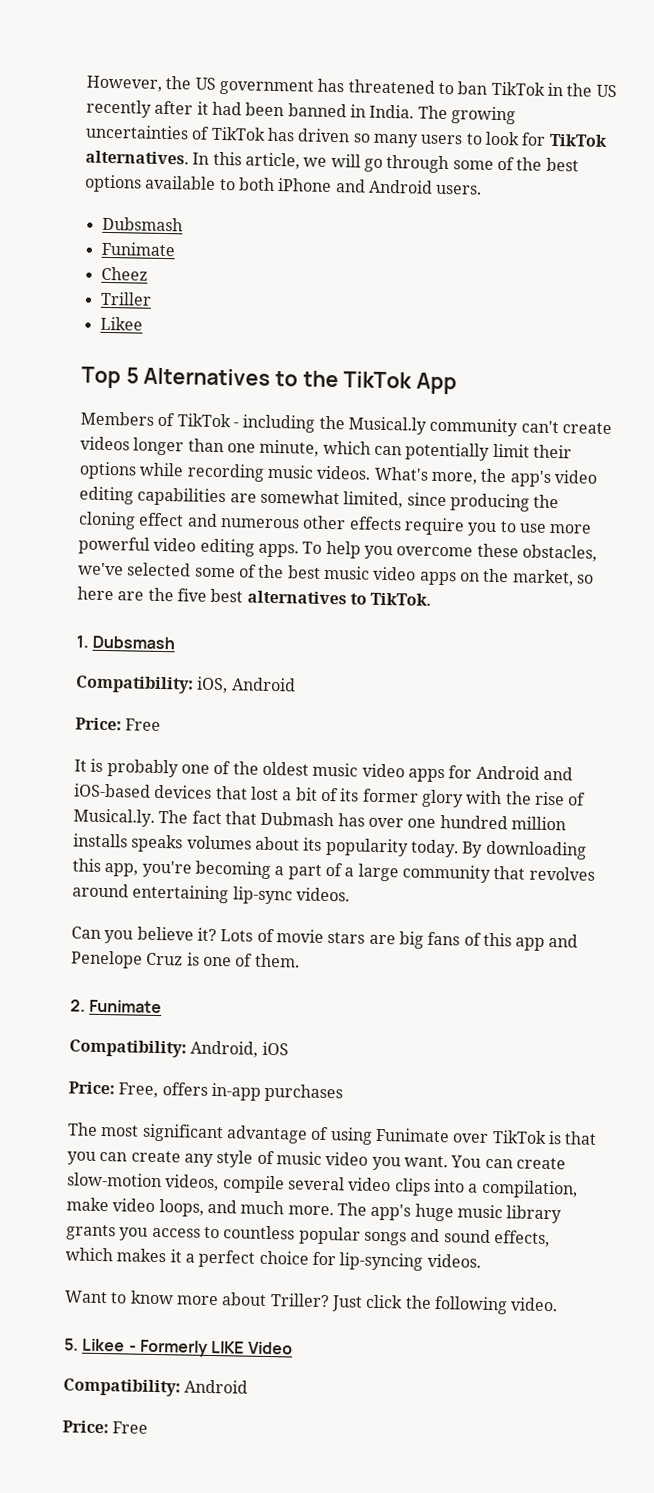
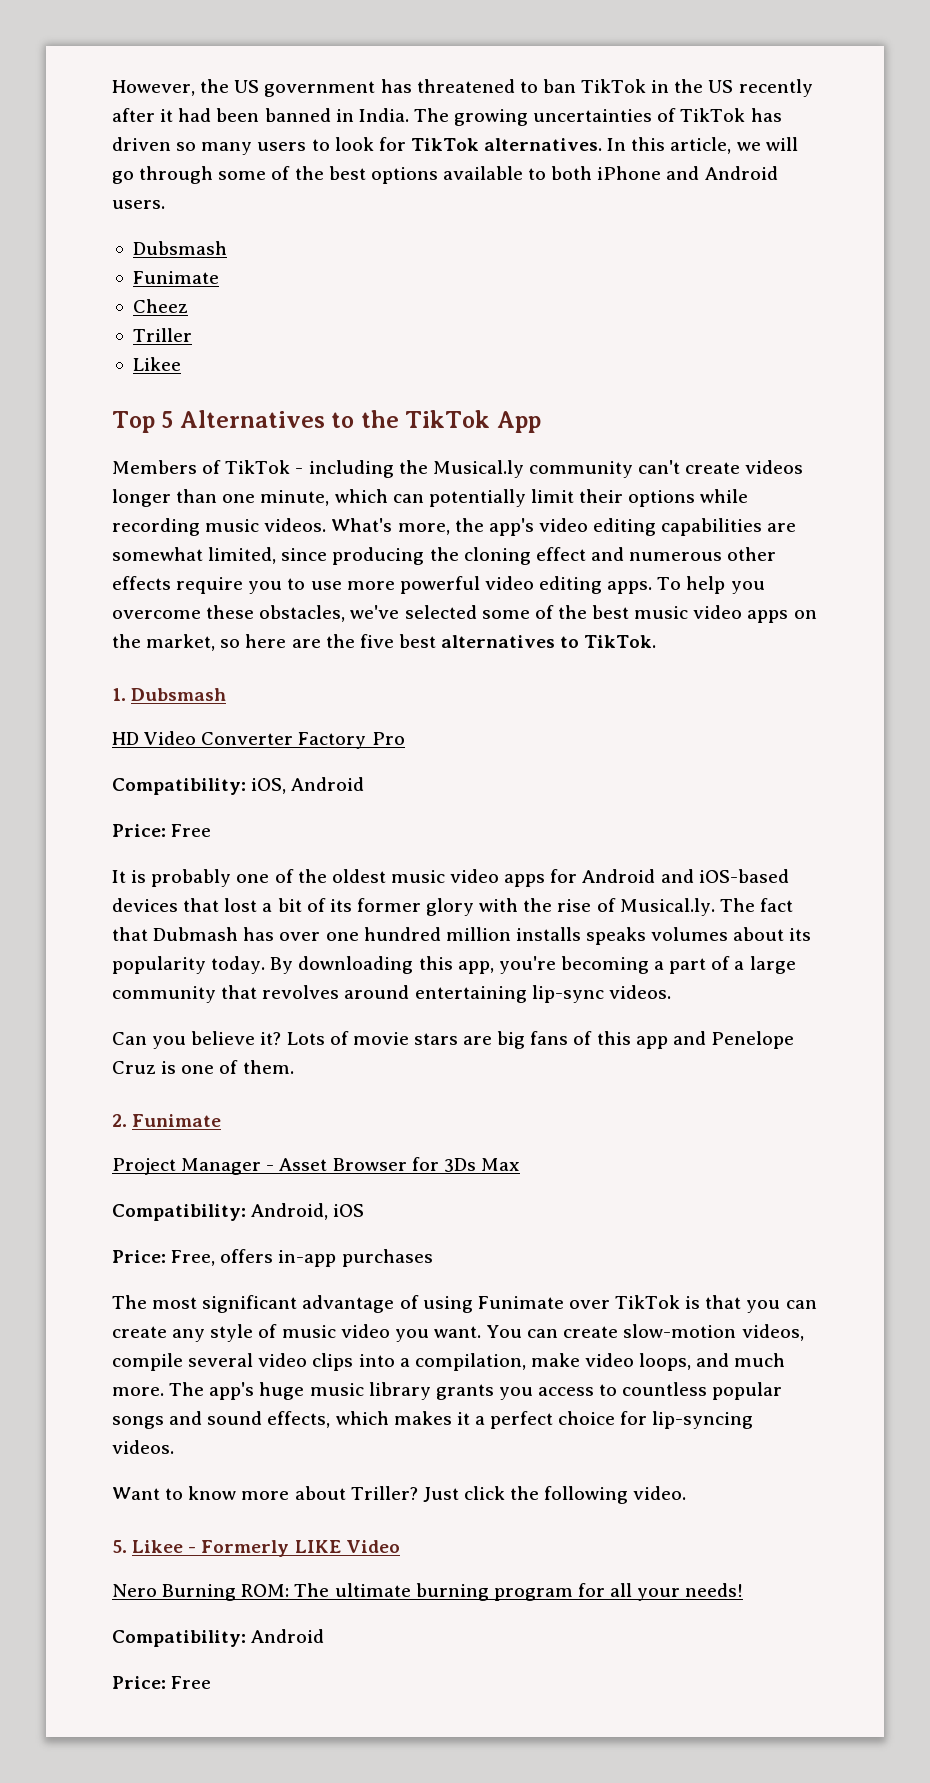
+ HD Video Converter Factory Pro
+ Project Manager - Asset Browser for 3Ds Max
+ Nero Burning ROM: The ultimate burning program for all your needs!

